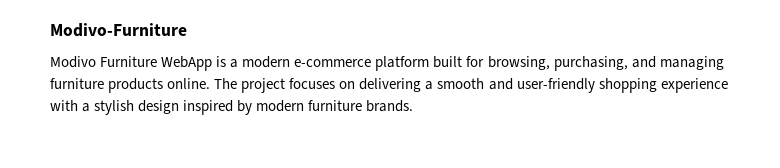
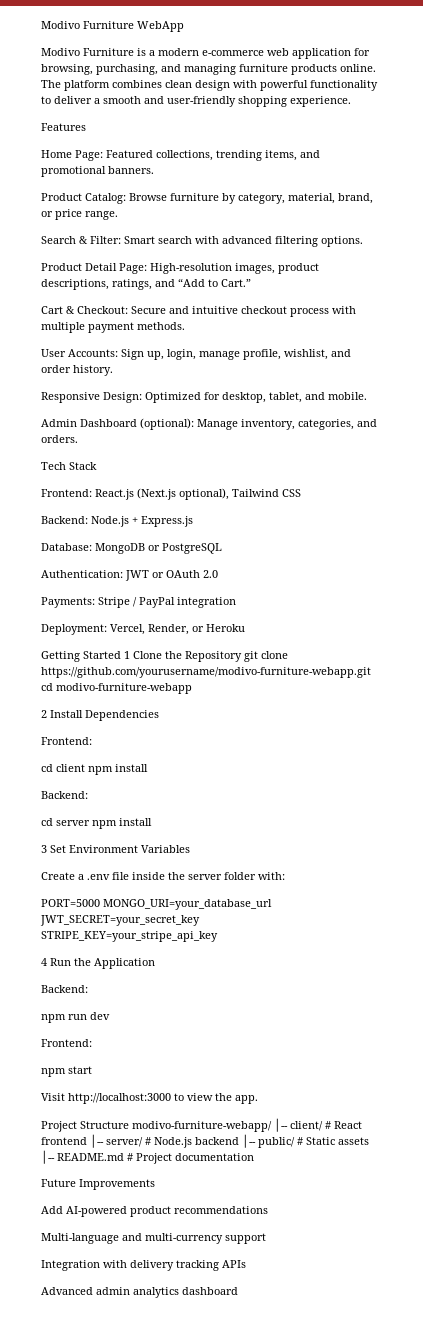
- Modivo-Furniture
- Modivo Furniture WebApp is a modern e-commerce platform built for browsing, purchasing, and managing furniture products online.
+ Modivo Furniture WebApp
+ Modivo Furniture is a modern e-commerce web application for browsing, purchasing, and managing furniture products online.
- The project focuses on delivering a smooth and user-friendly shopping experience with a stylish design inspired by modern furniture brands.
+ The platform combines clean design with powerful functionality to deliver a smooth and user-friendly shopping experience.
+ Features
+ Home Page: Featured collections, trending items, and promotional banners.
+ Product Catalog: Browse furniture by category, material, brand, or price range.
+ Search & Filter: Smart search with advanced filtering options.
+ Product Detail Page: High-resolution images, product descriptions, ratings, and “Add to Cart.”
+ Cart & Checkout: Secure and intuitive checkout process with multiple payment methods.
+ User Accounts: Sign up, login, manage profile, wishlist, and order history.
+ Responsive Design: Optimized for desktop, tablet, and mobile.
+ Admin Dashboard (optional): Manage inventory, categories, and orders.
+ Tech Stack
+ Frontend: React.js (Next.js optional), Tailwind CSS
+ Backend: Node.js + Express.js
+ Database: MongoDB or PostgreSQL
+ Authentication: JWT or OAuth 2.0
+ Payments: Stripe / PayPal integration
+ Deployment: Vercel, Render, or Heroku
+ Getting Started 1 Clone the Repository git clone https://github.com/yourusername/modivo-furniture-webapp.git cd modivo-furniture-webapp
+ 2 Install Dependencies
+ Frontend:
+ cd client npm install
+ Backend:
+ cd server npm install
+ 3 Set Environment Variables
+ Create a .env file inside the server folder with:
+ PORT=5000 MONGO_URI=your_database_url JWT_SECRET=your_secret_key STRIPE_KEY=your_stripe_api_key
+ 4 Run the Application
+ Backend:
+ npm run dev
+ Frontend:
+ npm start
+ Visit http://localhost:3000 to view the app.
+ Project Structure modivo-furniture-webapp/ │-- client/ # React frontend │-- server/ # Node.js backend │-- public/ # Static assets │-- README.md # Project documentation
+ Future Improvements
+ Add AI-powered product recommendations
+ Multi-language and multi-currency support
+ Integration with delivery tracking APIs
+ Advanced admin analytics dashboard

